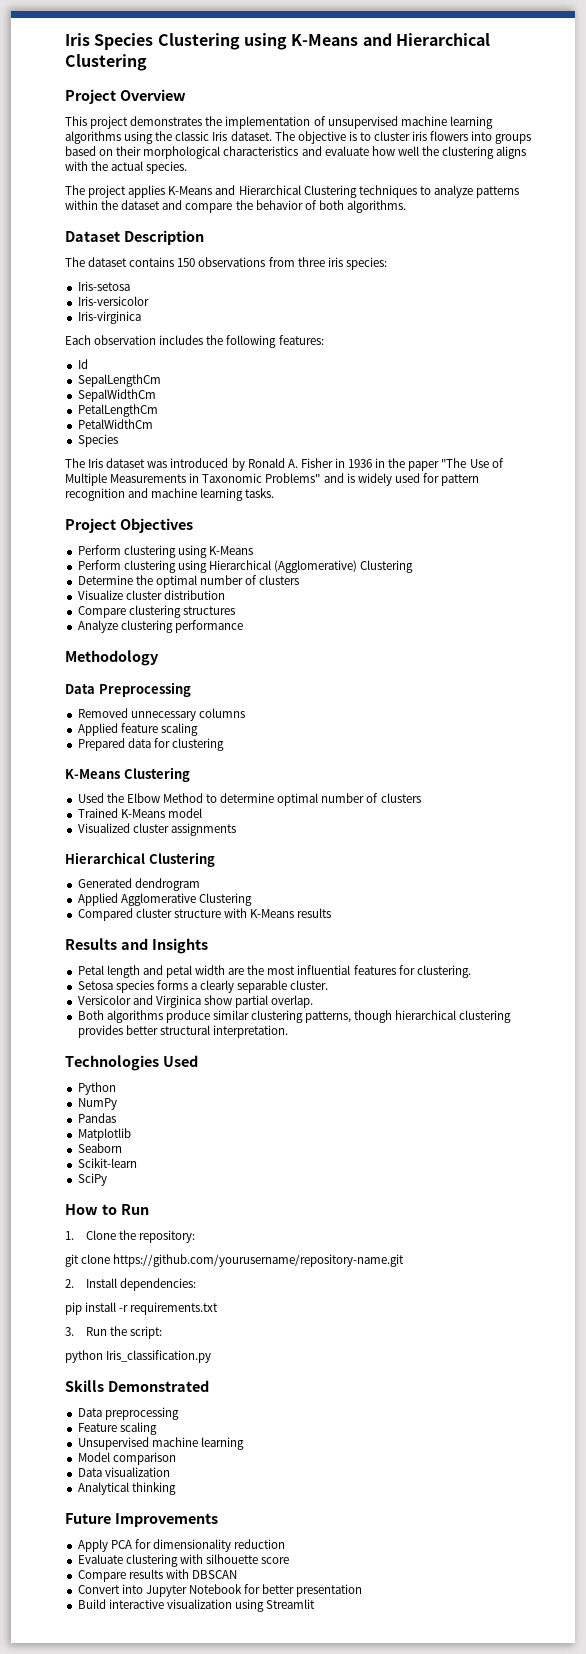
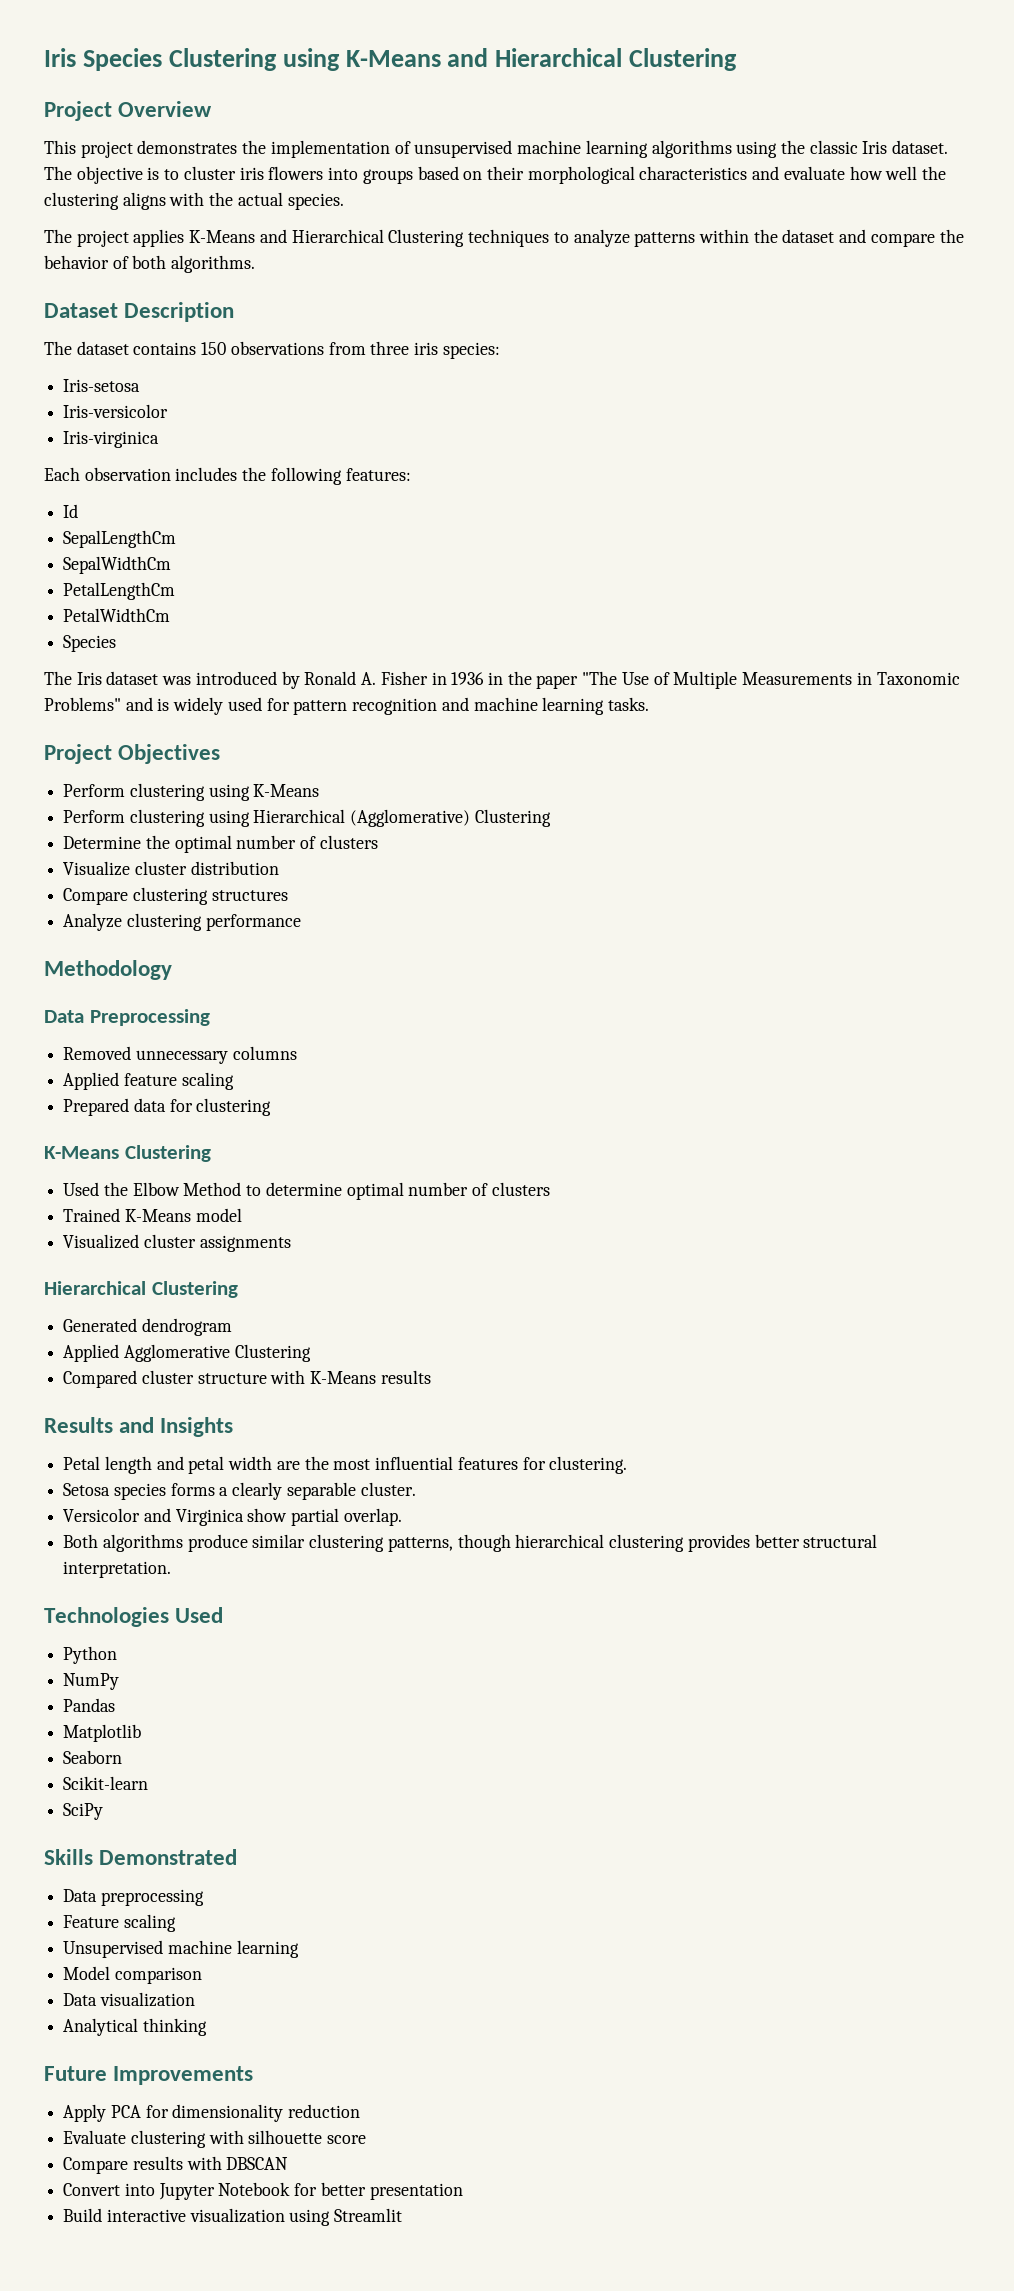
- How to Run
- 1. Clone the repository:
- git clone https://github.com/yourusername/repository-name.git
- 2. Install dependencies:
- pip install -r requirements.txt
- 3. Run the script:
- python Iris_classification.py

